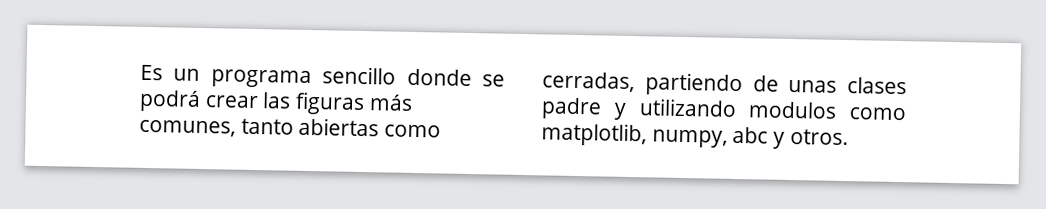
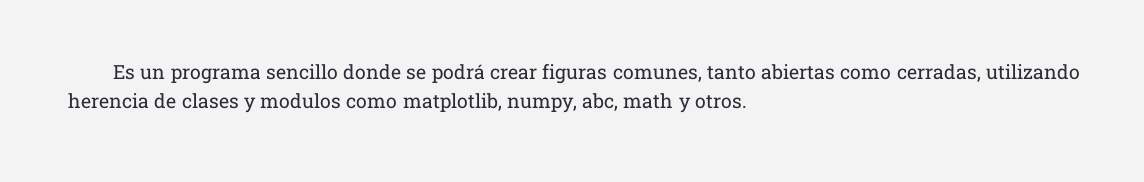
- Es un programa sencillo donde se podrá crear las figuras más comunes, tanto abiertas como cerradas, partiendo de unas clases padre y utilizando modulos como matplotlib, numpy, abc y otros.
+ Es un programa sencillo donde se podrá crear figuras comunes, tanto abiertas como cerradas, utilizando herencia de clases y modulos como matplotlib, numpy, abc, math y otros.

